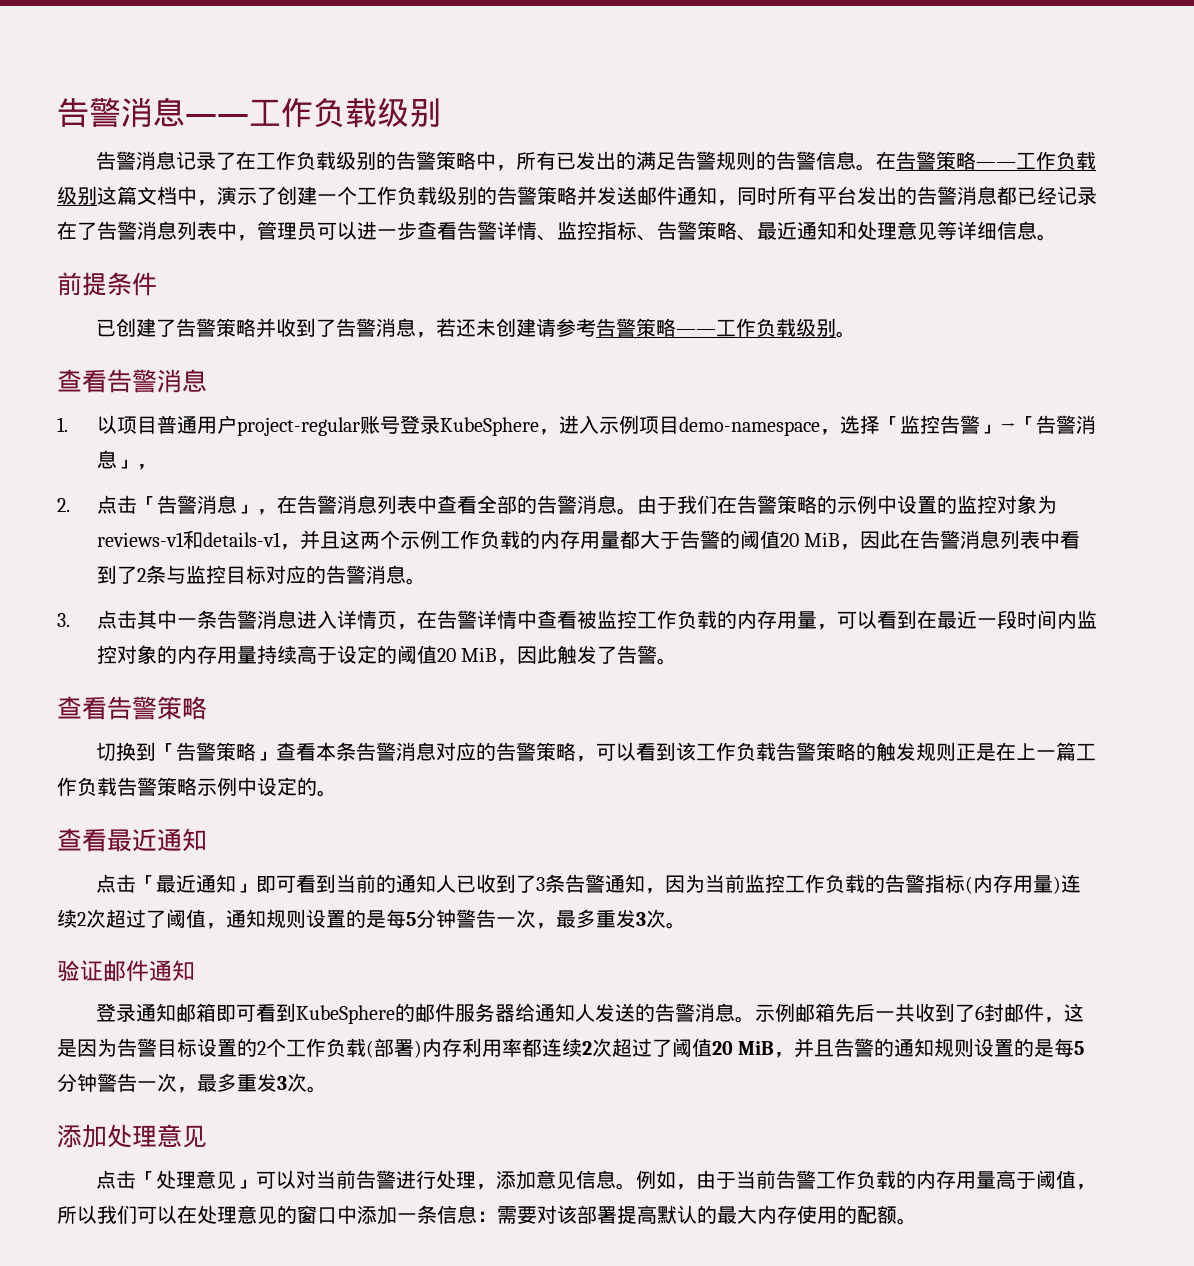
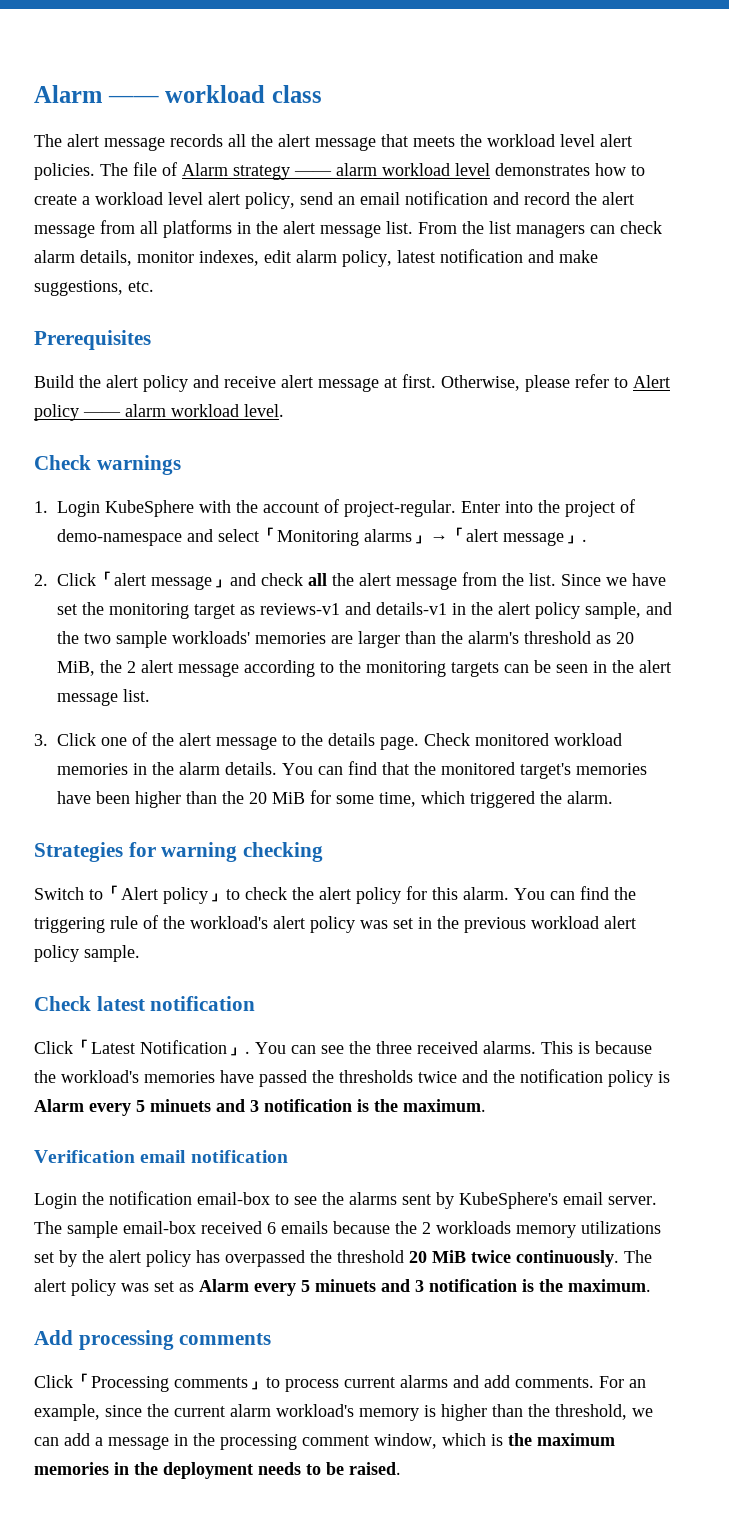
- 告警消息——工作负载级别
- 告警消息记录了在工作负载级别的告警策略中，所有已发出的满足告警规则的告警信息。在告警策略——工作负载级别这篇文档中，演示了创建一个工作负载级别的告警策略并发送邮件通知，同时所有平台发出的告警消息都已经记录在了告警消息列表中，管理员可以进一步查看告警详情、监控指标、告警策略、最近通知和处理意见等详细信息。
- 前提条件
- 已创建了告警策略并收到了告警消息，若还未创建请参考告警策略——工作负载级别。
- 查看告警消息
- 1.以项目普通用户project-regular账号登录KubeSphere，进入示例项目demo-namespace，选择「监控告警」→「告警消息」，
- 2.点击「告警消息」，在告警消息列表中查看全部的告警消息。由于我们在告警策略的示例中设置的监控对象为reviews-v1和details-v1，并且这两个示例工作负载的内存用量都大于告警的阈值20 MiB，因此在告警消息列表中看到了2条与监控目标对应的告警消息。
- 3.点击其中一条告警消息进入详情页，在告警详情中查看被监控工作负载的内存用量，可以看到在最近一段时间内监控对象的内存用量持续高于设定的阈值20 MiB，因此触发了告警。
- 查看告警策略
- 切换到「告警策略」查看本条告警消息对应的告警策略，可以看到该工作负载告警策略的触发规则正是在上一篇工作负载告警策略示例中设定的。
- 查看最近通知
- 点击「最近通知」即可看到当前的通知人已收到了3条告警通知，因为当前监控工作负载的告警指标(内存用量)连续2次超过了阈值，通知规则设置的是每5分钟警告一次，最多重发3次。
- 验证邮件通知
- 登录通知邮箱即可看到KubeSphere的邮件服务器给通知人发送的告警消息。示例邮箱先后一共收到了6封邮件，这是因为告警目标设置的2个工作负载(部署)内存利用率都连续2次超过了阈值20 MiB，并且告警的通知规则设置的是每5分钟警告一次，最多重发3次。
- 添加处理意见
- 点击「处理意见」可以对当前告警进行处理，添加意见信息。例如，由于当前告警工作负载的内存用量高于阈值，所以我们可以在处理意见的窗口中添加一条信息：需要对该部署提高默认的最大内存使用的配额。
+ Alarm —— workload class
+ The alert message records all the alert message that meets the workload level alert policies. The file of Alarm strategy —— alarm workload level demonstrates how to create a workload level alert policy, send an email notification and record the alert message from all platforms in the alert message list. From the list managers can check alarm details, monitor indexes, edit alarm policy, latest notification and make suggestions, etc.
+ Prerequisites
+ Build the alert policy and receive alert message at first. Otherwise, please refer to Alert policy —— alarm workload level.
+ Check warnings
+ 1. Login KubeSphere with the account of project-regular. Enter into the project of demo-namespace and select「Monitoring alarms」→「alert message」.
+ 2. Click「alert message」and check all the alert message from the list. Since we have set the monitoring target as reviews-v1 and details-v1 in the alert policy sample, and the two sample workloads' memories are larger than the alarm's threshold as 20 MiB, the 2 alert message according to the monitoring targets can be seen in the alert message list.
+ 3. Click one of the alert message to the details page. Check monitored workload memories in the alarm details. You can find that the monitored target's memories have been higher than the 20 MiB for some time, which triggered the alarm.
+ Strategies for warning checking
+ Switch to「Alert policy」to check the alert policy for this alarm. You can find the triggering rule of the workload's alert policy was set in the previous workload alert policy sample.
+ Check latest notification
+ Click「Latest Notification」. You can see the three received alarms. This is because the workload's memories have passed the thresholds twice and the notification policy is Alarm every 5 minuets and 3 notification is the maximum.
+ Verification email notification
+ Login the notification email-box to see the alarms sent by KubeSphere's email server. The sample email-box received 6 emails because the 2 workloads memory utilizations set by the alert policy has overpassed the threshold 20 MiB twice continuously. The alert policy was set as Alarm every 5 minuets and 3 notification is the maximum.
+ Add processing comments
+ Click「Processing comments」to process current alarms and add comments. For an example, since the current alarm workload's memory is higher than the threshold, we can add a message in the processing comment window, which is the maximum memories in the deployment needs to be raised.

